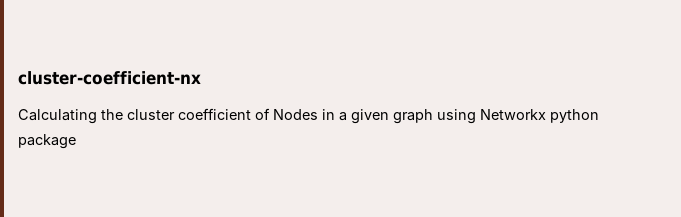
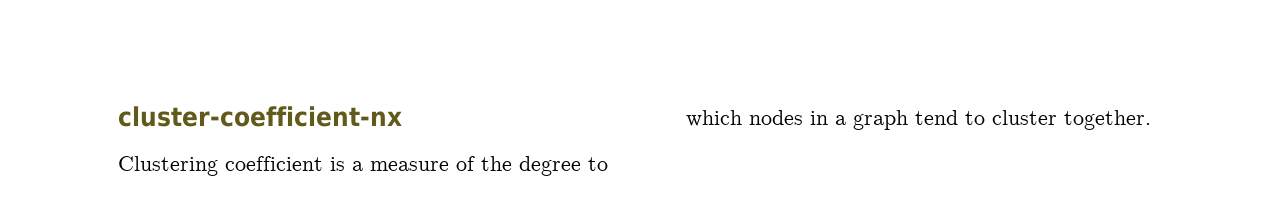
- Calculating the cluster coefficient of Nodes in a given graph using Networkx python package
+ Clustering coefficient is a measure of the degree to which nodes in a graph tend to cluster together.

